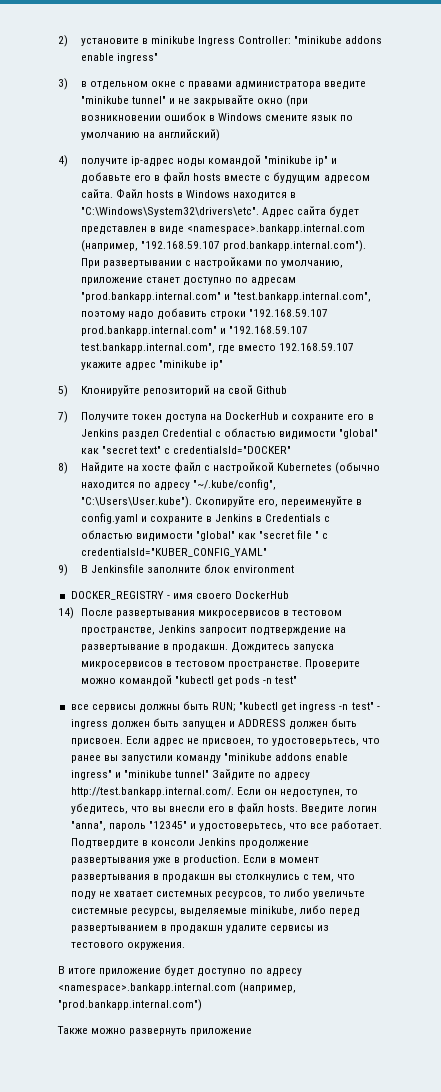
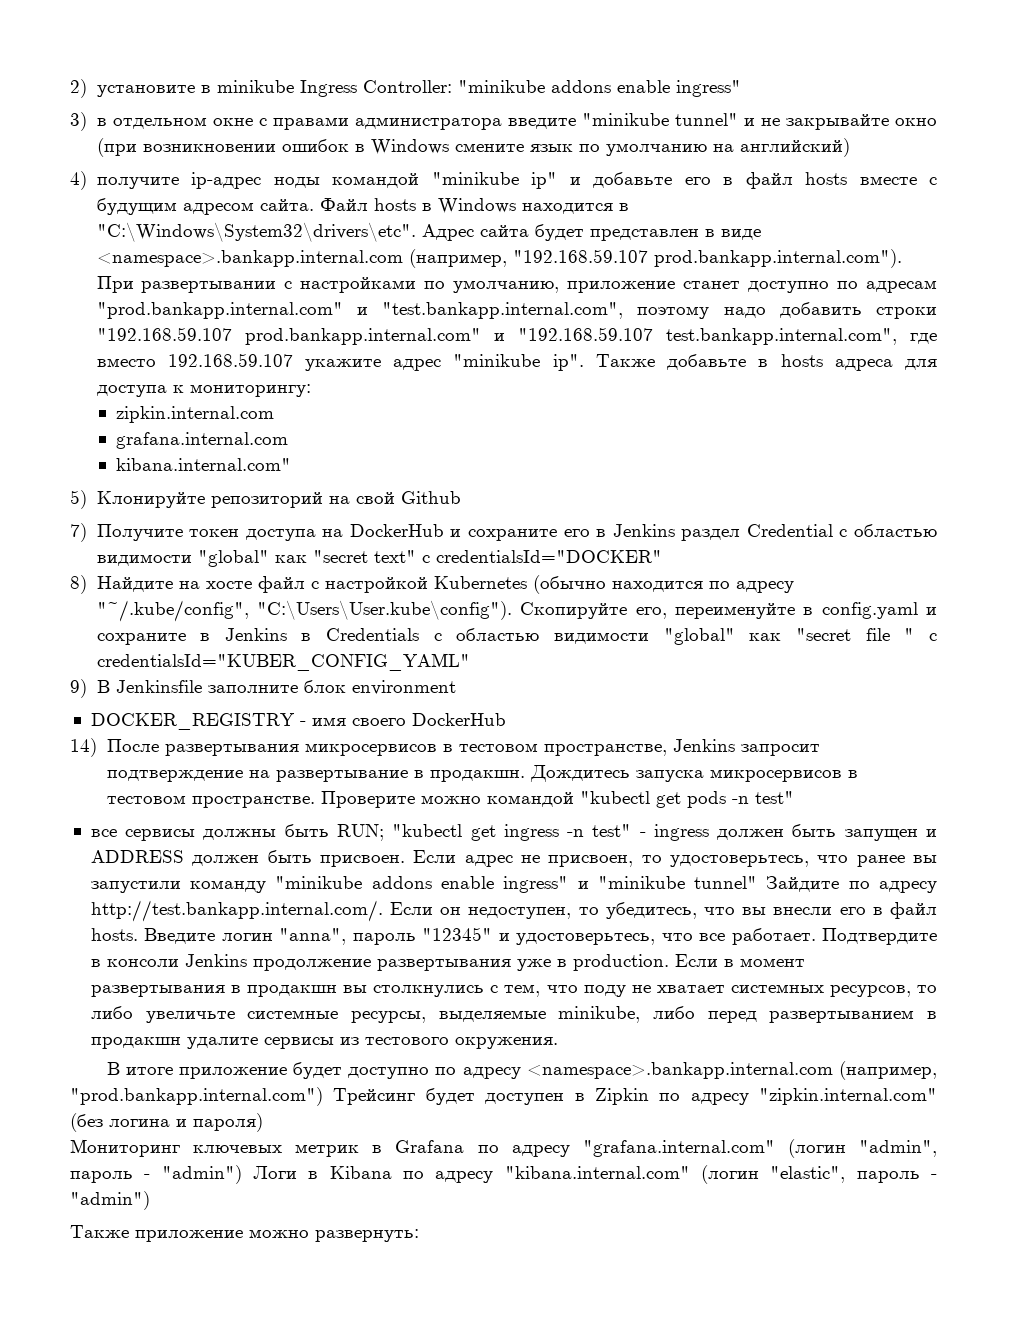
- Адрес сайта будет представлен в виде <namespace>.bankapp.internal.com (например, "192.168.59.107 prod.bankapp.internal.com"). При развертывании с настройками по умолчанию, приложение станет доступно по адресам "prod.bankapp.internal.com" и "test.bankapp.internal.com", поэтому надо добавить строки "192.168.59.107 prod.bankapp.internal.com" и "192.168.59.107 test.bankapp.internal.com", где вместо 192.168.59.107 укажите адрес "minikube ip"
+ Адрес сайта будет представлен в виде <namespace>.bankapp.internal.com (например, "192.168.59.107 prod.bankapp.internal.com"). При развертывании с настройками по умолчанию, приложение станет доступно по адресам "prod.bankapp.internal.com" и "test.bankapp.internal.com", поэтому надо добавить строки "192.168.59.107 prod.bankapp.internal.com" и "192.168.59.107 test.bankapp.internal.com", где вместо 192.168.59.107 укажите адрес "minikube ip". Также добавьте в hosts адреса для доступа к мониторингу:
+ zipkin.internal.com
+ grafana.internal.com
+ kibana.internal.com"
- 8) Найдите на хосте файл с настройкой Kubernetes (обычно находится по адресу "~/.kube/config", "C:\Users\User.kube"). Скопируйте его, переименуйте в config.yaml и сохраните в Jenkins в Credentials с областью видимости "global" как "secret file " с credentialsId="KUBER_CONFIG_YAML"
+ 8) Найдите на хосте файл с настройкой Kubernetes (обычно находится по адресу "~/.kube/config", "C:\Users\User.kube\config"). Скопируйте его, переименуйте в config.yaml и сохраните в Jenkins в Credentials с областью видимости "global" как "secret file " с credentialsId="KUBER_CONFIG_YAML"
- В итоге приложение будет доступно по адресу <namespace>.bankapp.internal.com (например, "prod.bankapp.internal.com")
- Также можно развернуть приложение
+ В итоге приложение будет доступно по адресу <namespace>.bankapp.internal.com (например, "prod.bankapp.internal.com") Трейсинг будет доступен в Zipkin по адресу "zipkin.internal.com" (без логина и пароля)
+ Мониторинг ключевых метрик в Grafana по адресу "grafana.internal.com" (логин "admin", пароль - "admin") Логи в Kibana по адресу "kibana.internal.com" (логин "elastic", пароль - "admin")
+ Также приложение можно развернуть:

